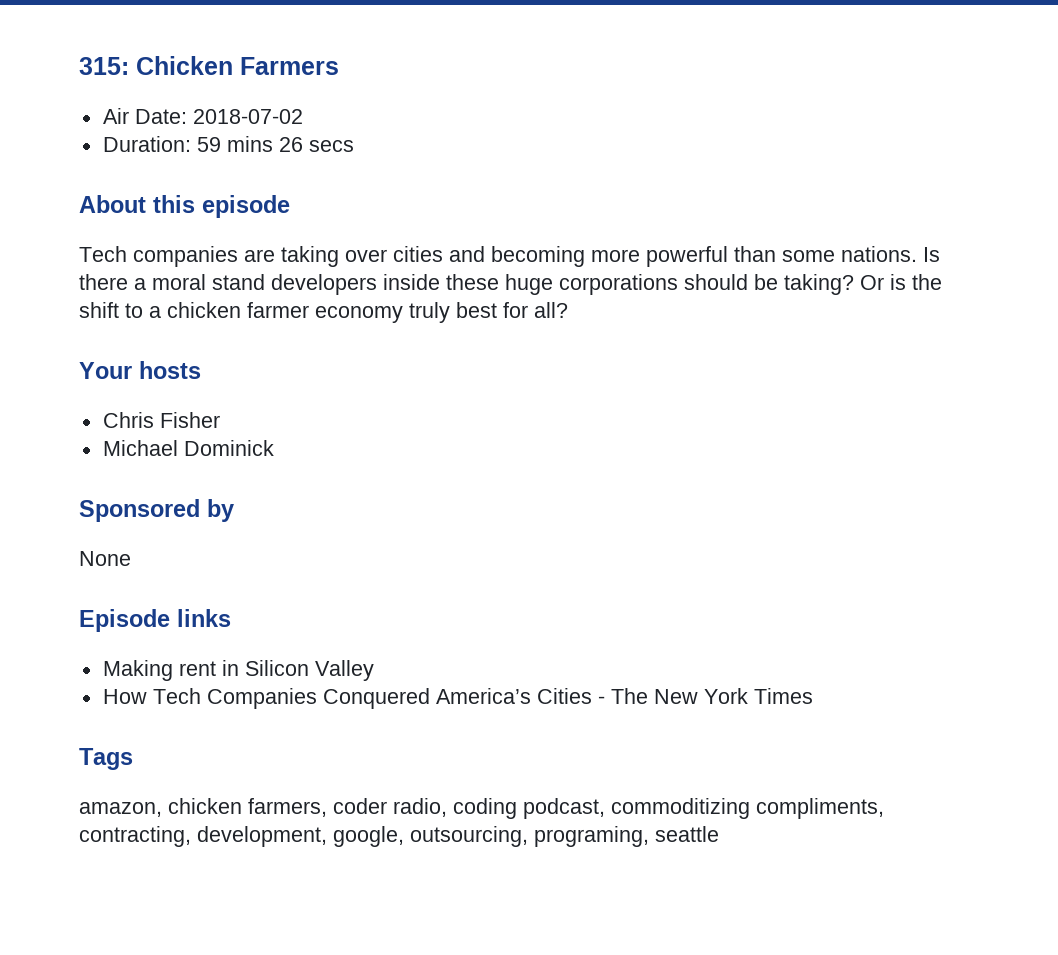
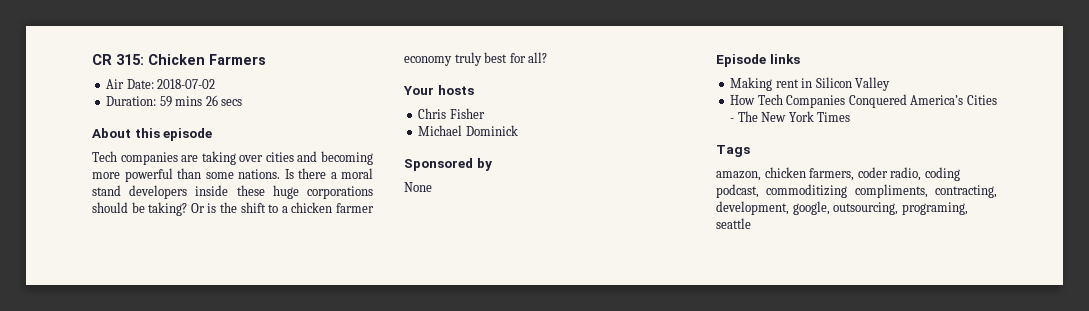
- 315: Chicken Farmers
+ CR 315: Chicken Farmers

